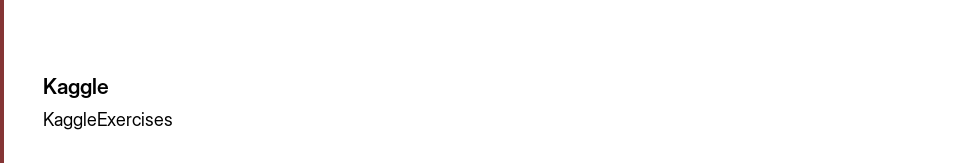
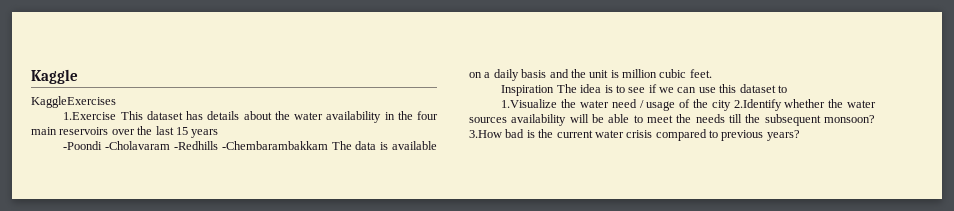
+ 1.Exercise This dataset has details about the water availability in the four main reservoirs over the last 15 years
+ -Poondi -Cholavaram -Redhills -Chembarambakkam The data is available on a daily basis and the unit is million cubic feet.
+ Inspiration The idea is to see if we can use this dataset to
+ 1.Visualize the water need / usage of the city 2.Identify whether the water sources availability will be able to meet the needs till the subsequent monsoon? 3.How bad is the current water crisis compared to previous years?

